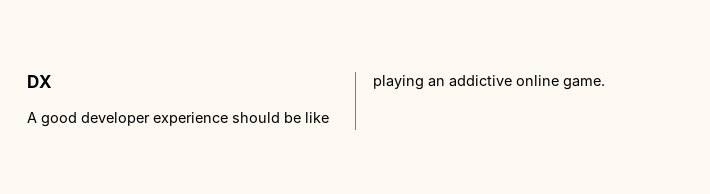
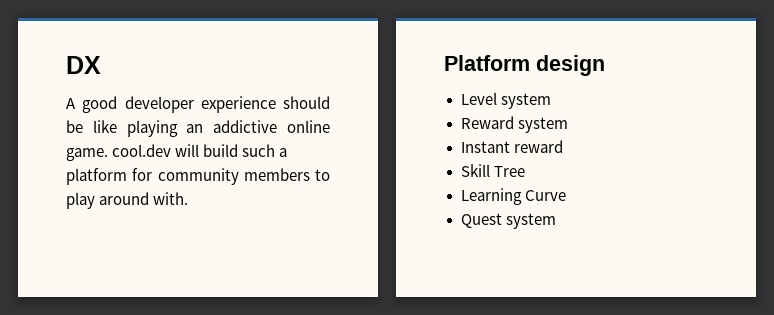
- A good developer experience should be like playing an addictive online game.
+ A good developer experience should be like playing an addictive online game. cool.dev will build such a platform for community members to play around with.
+ Platform design
+ Level system
+ Reward system
+ Instant reward
+ Skill Tree
+ Learning Curve
+ Quest system

